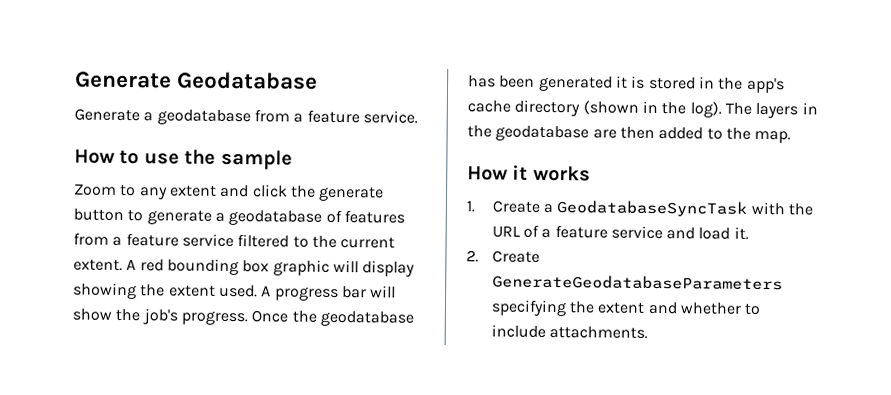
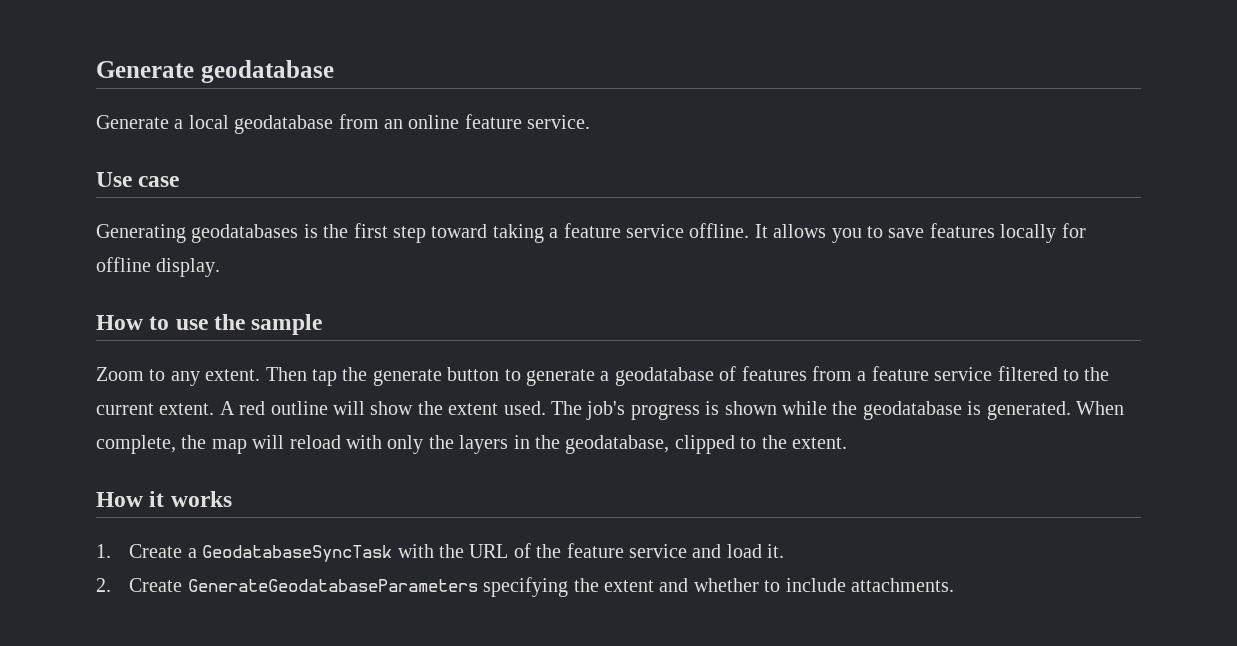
- Generate Geodatabase
+ Generate geodatabase
- Generate a geodatabase from a feature service.
+ Generate a local geodatabase from an online feature service.
+ Use case
+ Generating geodatabases is the first step toward taking a feature service offline. It allows you to save features locally for offline display.
- Zoom to any extent and click the generate button to generate a geodatabase of features from a feature service filtered to the current extent.
+ Zoom to any extent. Then tap the generate button to generate a geodatabase of features from a feature service filtered to the current extent.
- A red bounding box graphic will display showing the extent used. A progress bar will show the job's progress. Once the geodatabase has been generated it is stored in the app's cache directory (shown in the log). The layers in the geodatabase are then added to the map.
+ A red outline will show the extent used. The job's progress is shown while the geodatabase is generated. When complete, the map will reload with only the layers in the geodatabase, clipped to the extent.
- 1. Create a GeodatabaseSyncTask with the URL of a feature service and load it.
+ 1. Create a GeodatabaseSyncTask with the URL of the feature service and load it.

